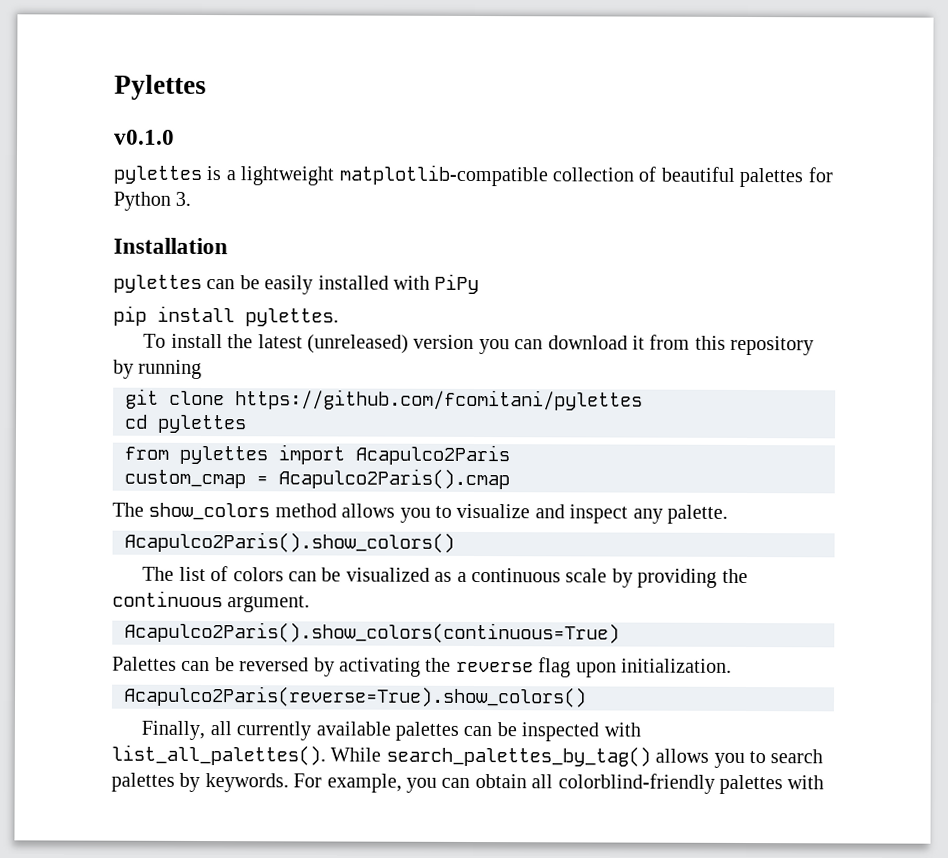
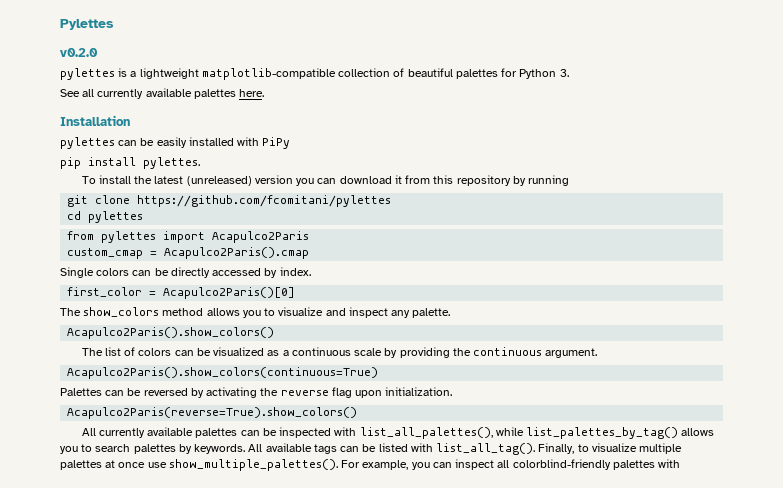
- v0.1.0
+ v0.2.0
+ See all currently available palettes here.
+ Single colors can be directly accessed by index.
+ first_color = Acapulco2Paris()[0]
- Finally, all currently available palettes can be inspected with list_all_palettes(). While search_palettes_by_tag() allows you to search palettes by keywords.
+ All currently available palettes can be inspected with list_all_palettes(), while list_palettes_by_tag() allows you to search palettes by keywords.
+ All available tags can be listed with list_all_tag(). Finally, to visualize multiple palettes at once use show_multiple_palettes().
- For example, you can obtain all colorblind-friendly palettes with
+ For example, you can inspect all colorblind-friendly palettes with

